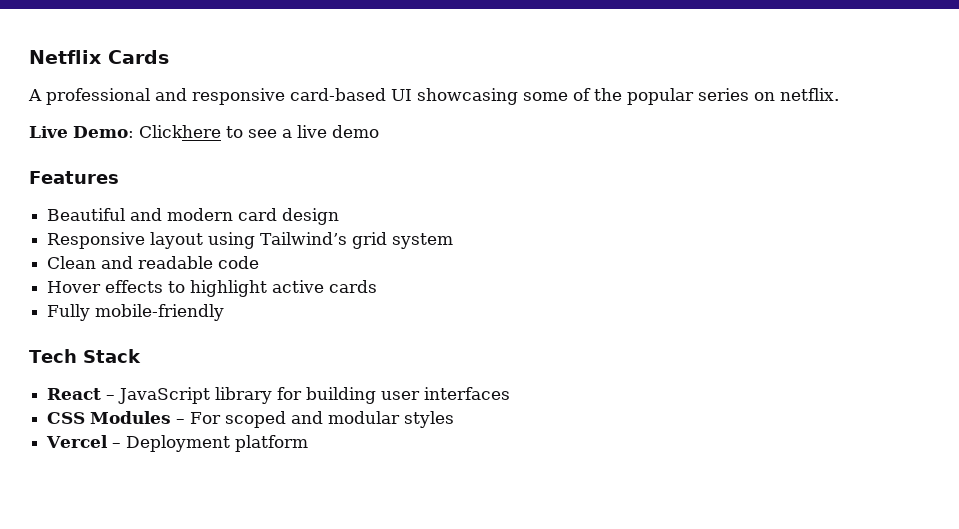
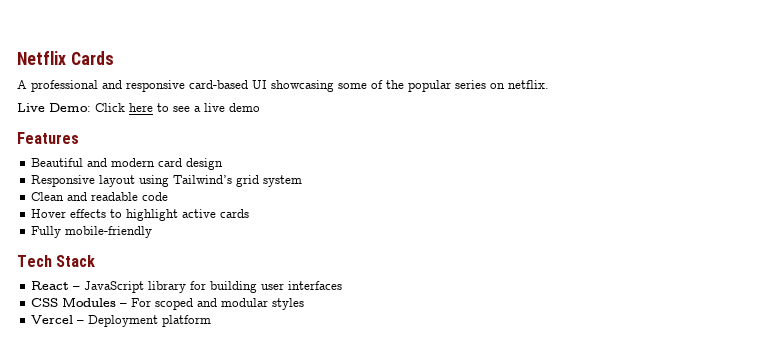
- Live Demo: Clickhere to see a live demo
+ Live Demo: Click here to see a live demo

